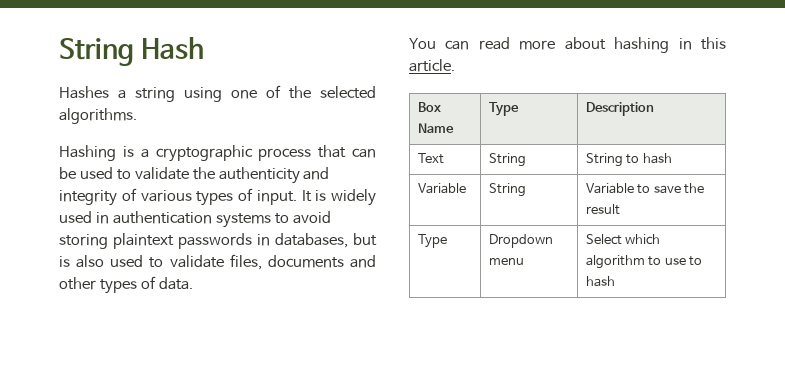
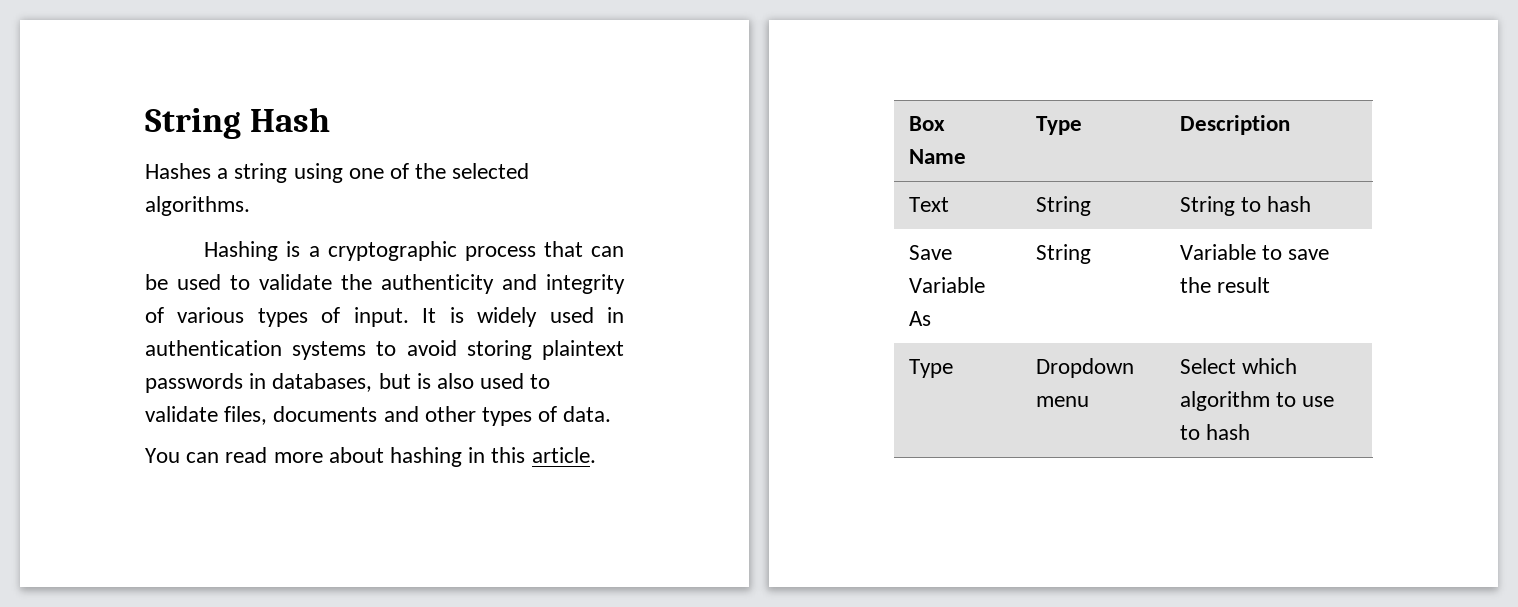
- Variable | String | Variable to save the result
+ Save Variable As | String | Variable to save the result

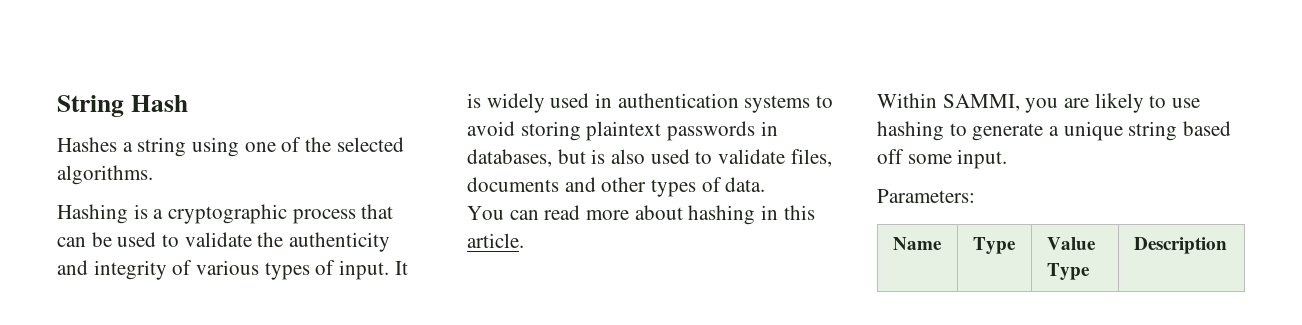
- Box Name | Type | Description
- Text | String | String to hash
- Save Variable As | String | Variable to save the result
- Type | Dropdown menu | Select which algorithm to use to hash
+ Within SAMMI, you are likely to use hashing to generate a unique string based off some input.
+ Parameters:
+ Name | Type | Value Type | Description

